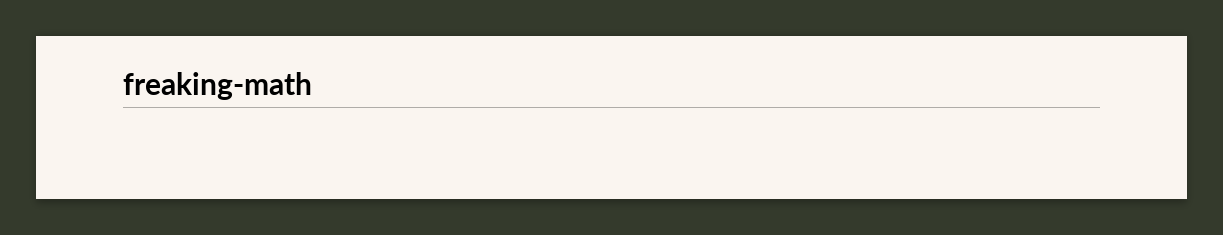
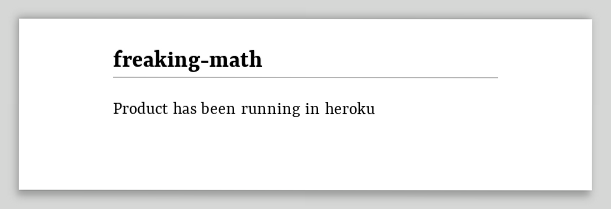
+ Product has been running in heroku

